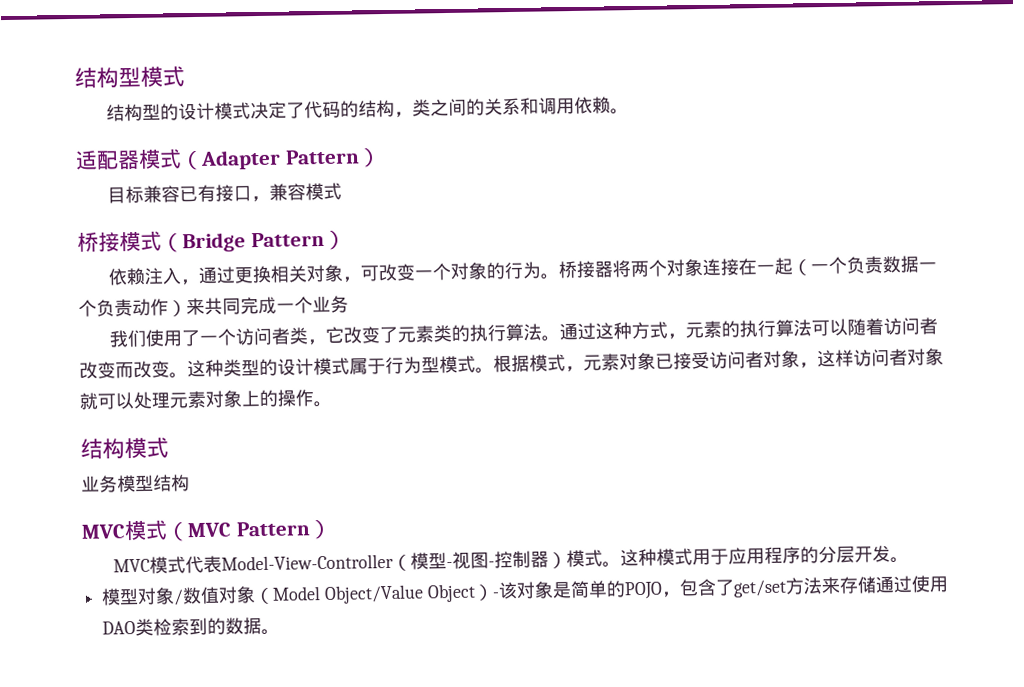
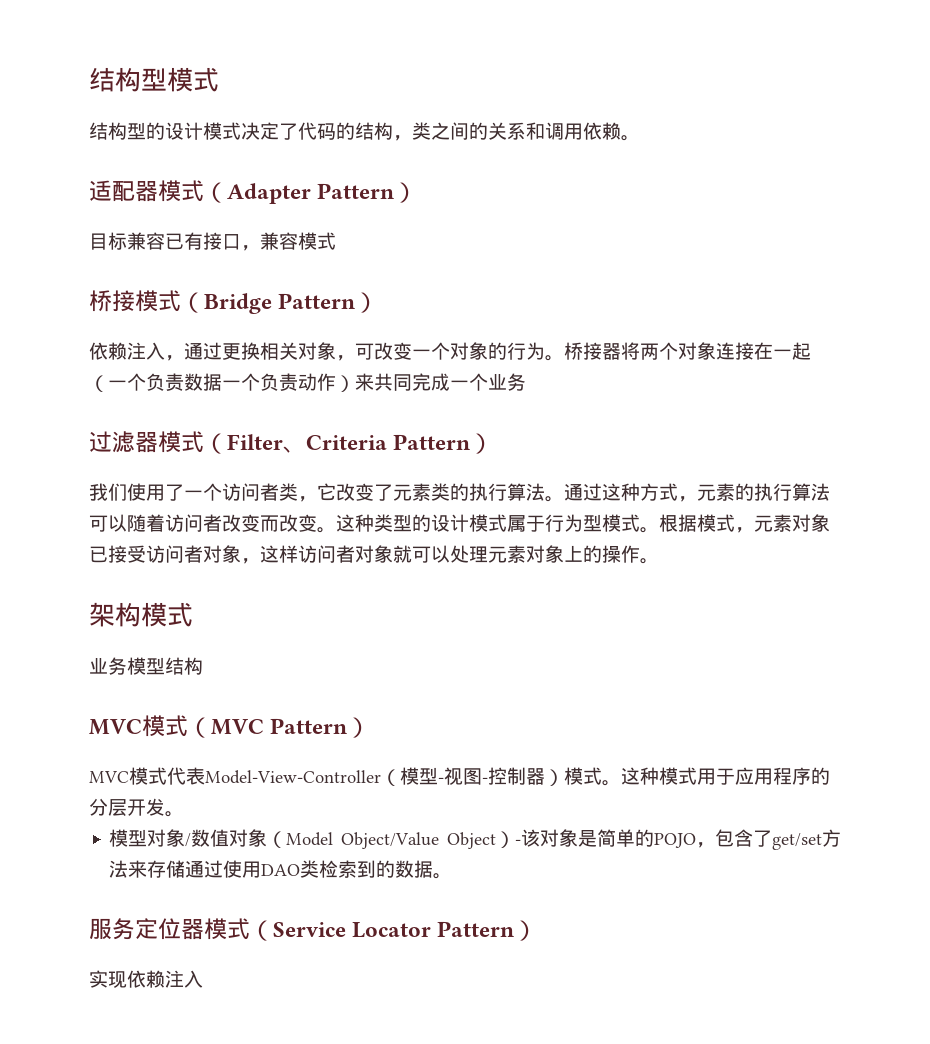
+ 过滤器模式（Filter、Criteria Pattern）
- 结构模式
+ 架构模式
+ 服务定位器模式（Service Locator Pattern）
+ 实现依赖注入

